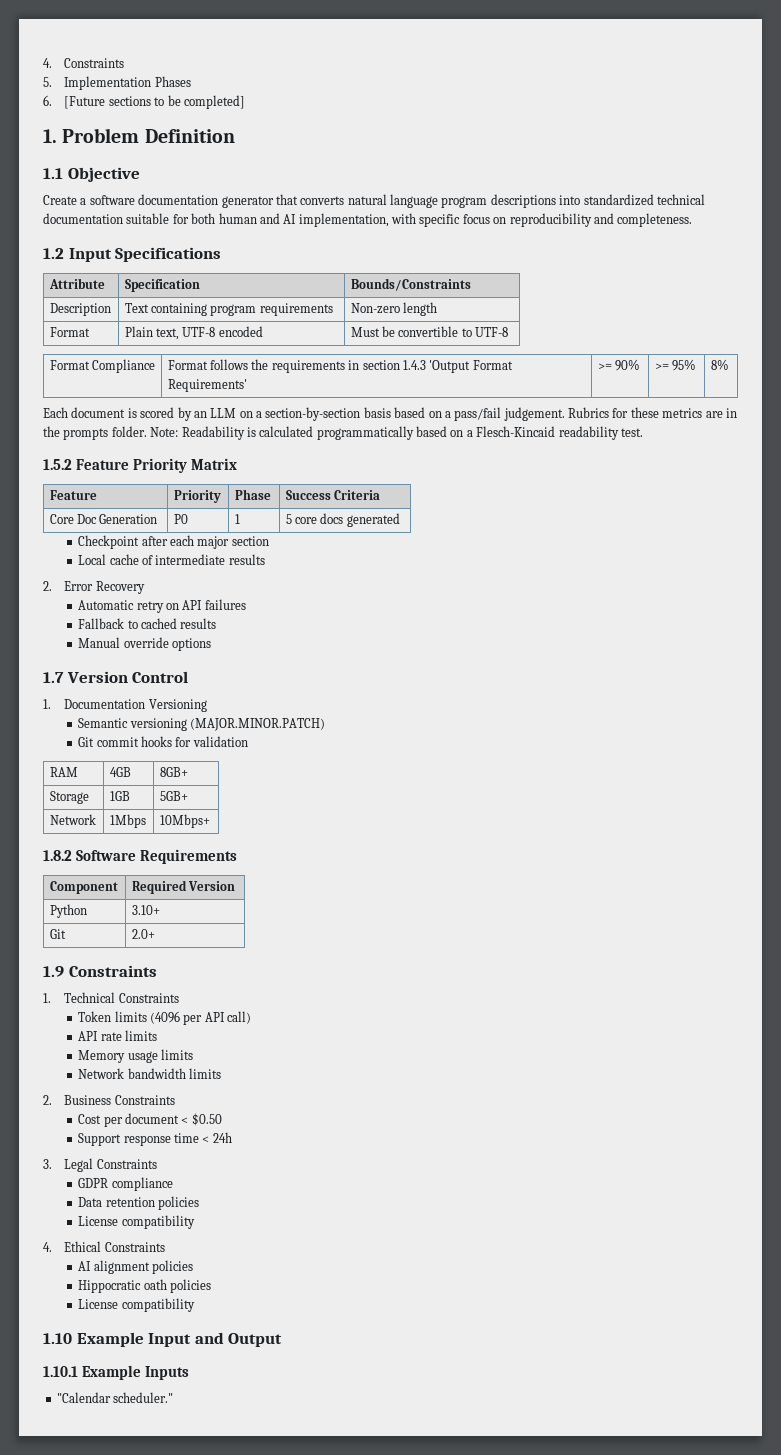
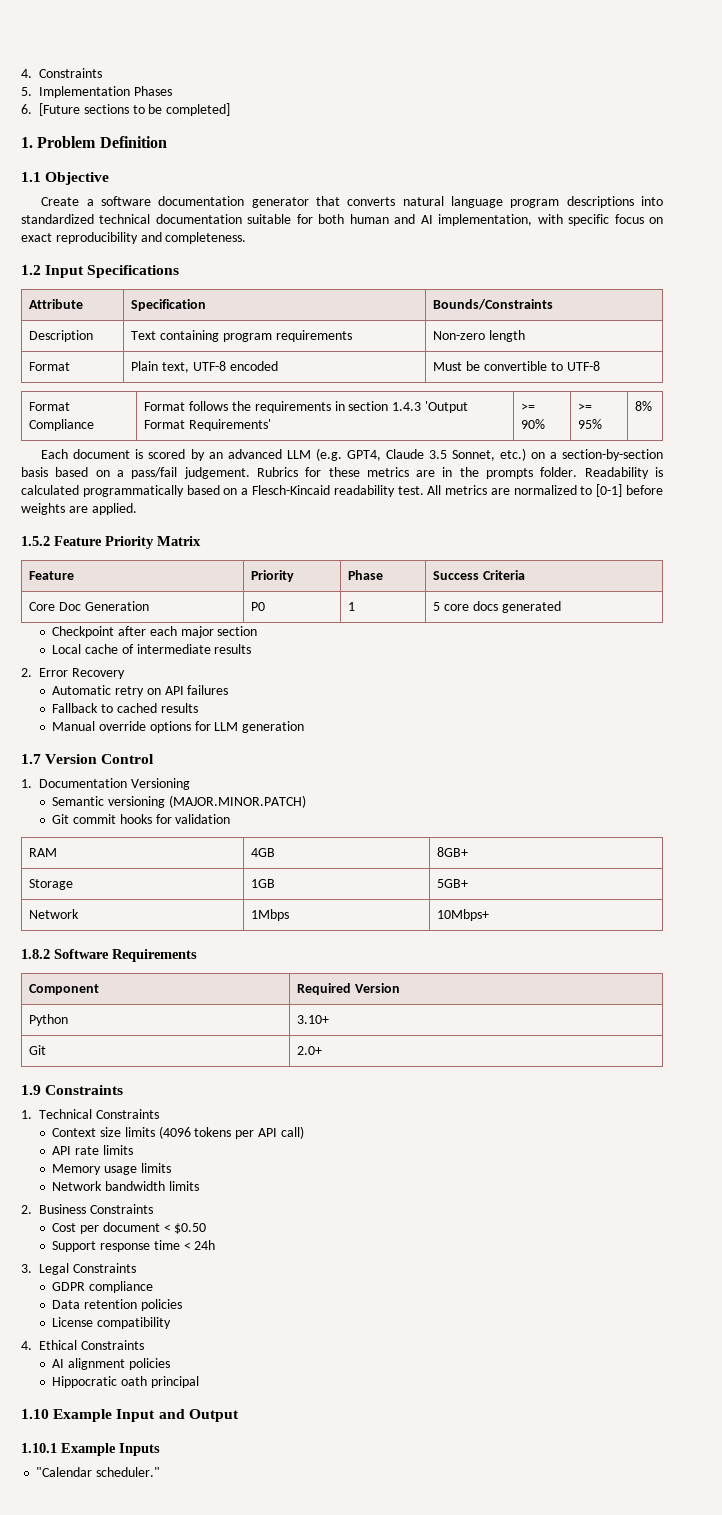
- Create a software documentation generator that converts natural language program descriptions into standardized technical documentation suitable for both human and AI implementation, with specific focus on reproducibility and completeness.
+ Create a software documentation generator that converts natural language program descriptions into standardized technical documentation suitable for both human and AI implementation, with specific focus on exact reproducibility and completeness.
- Each document is scored by an LLM on a section-by-section basis based on a pass/fail judgement.
+ Each document is scored by an advanced LLM (e.g. GPT4, Claude 3.5 Sonnet, etc.) on a section-by-section basis based on a pass/fail judgement.
- Note: Readability is calculated programmatically based on a Flesch-Kincaid readability test.
+ Readability is calculated programmatically based on a Flesch-Kincaid readability test. All metrics are normalized to [0-1] before weights are applied.
- Manual override options
+ Manual override options for LLM generation
- Token limits (4096 per API call)
+ Context size limits (4096 tokens per API call)
- Hippocratic oath policies
- License compatibility
+ Hippocratic oath principal

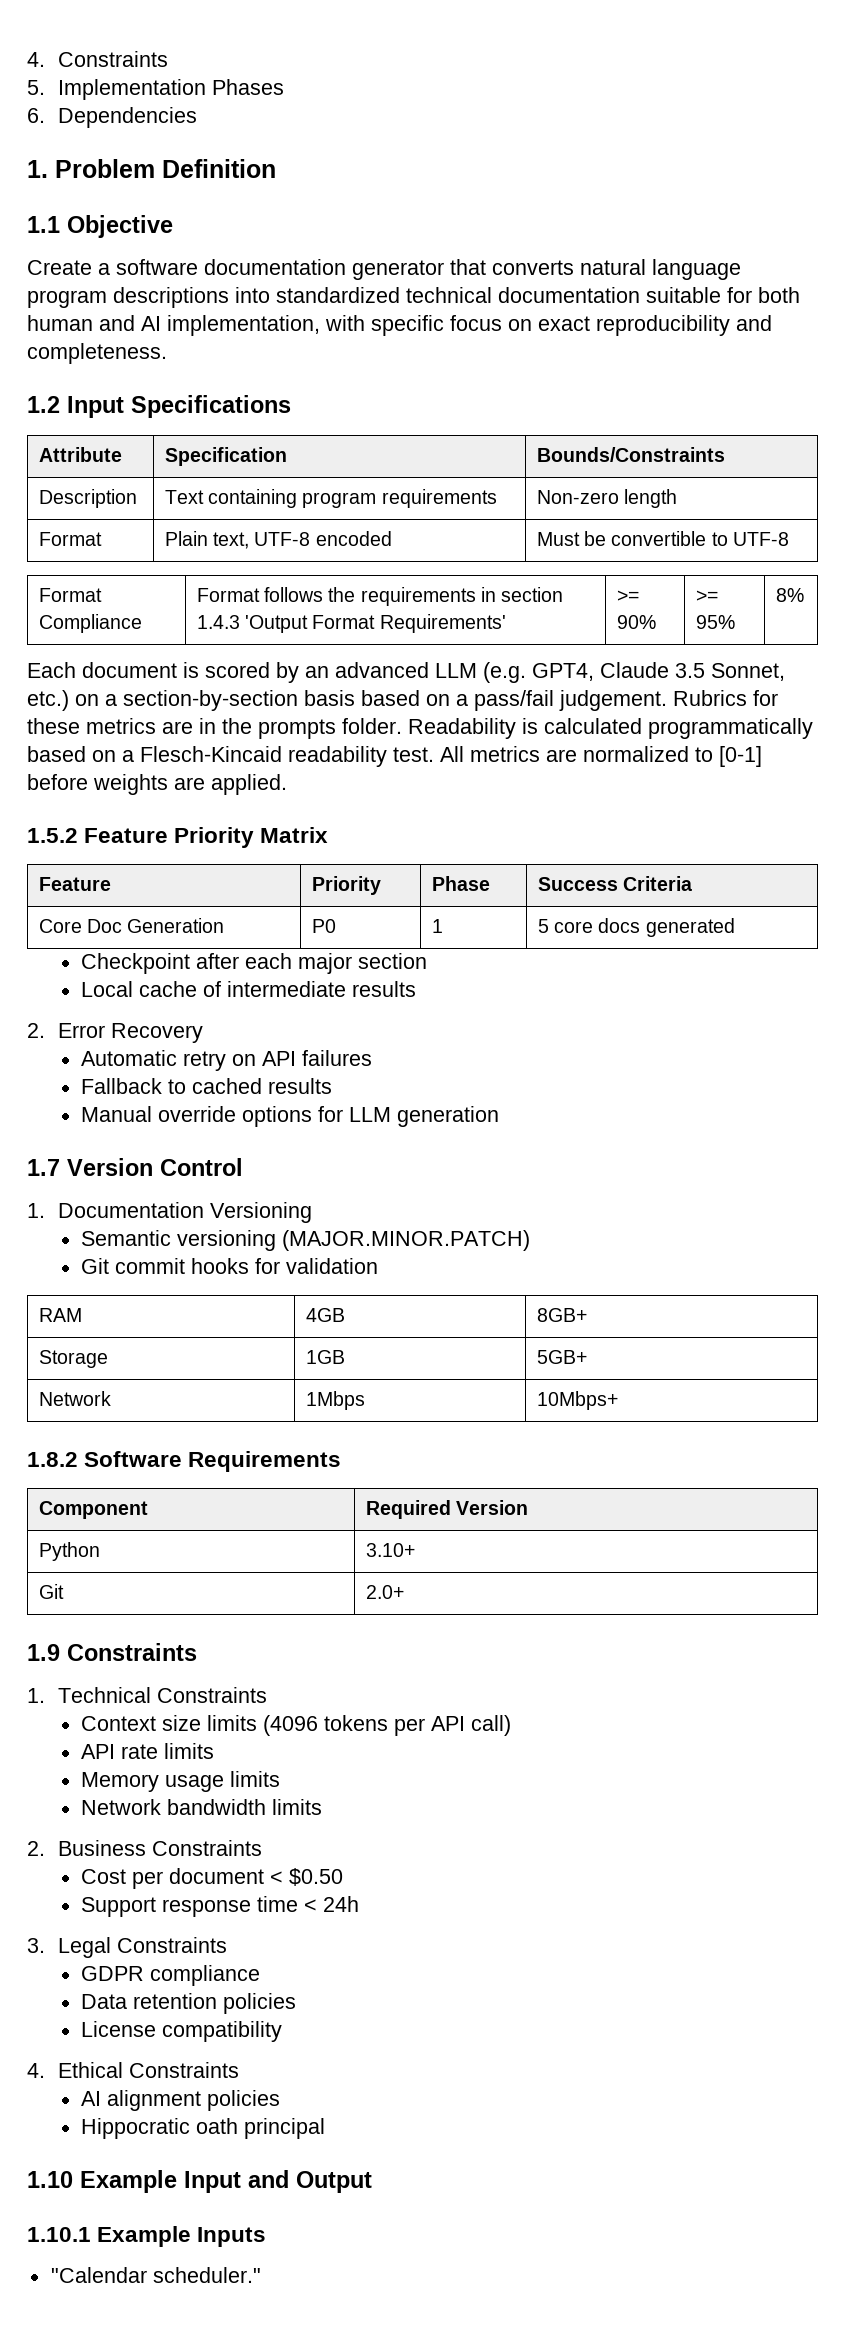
- 6. [Future sections to be completed]
+ 6. Dependencies

